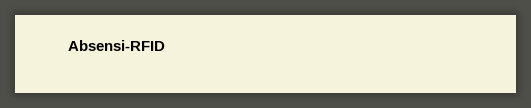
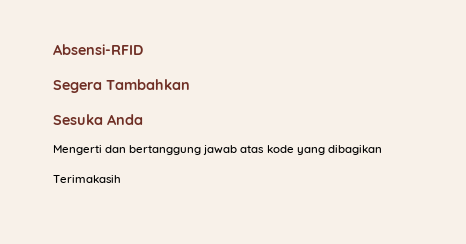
+ Segera Tambahkan
+ Sesuka Anda
+ Mengerti dan bertanggung jawab atas kode yang dibagikan
+ Terimakasih

